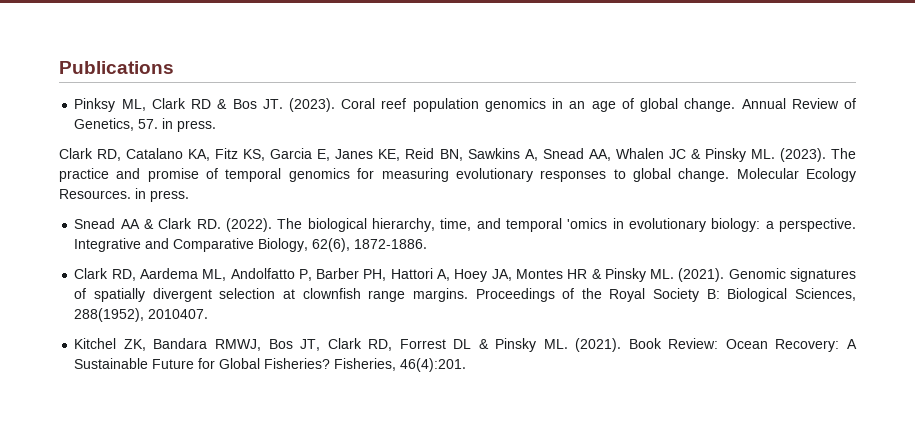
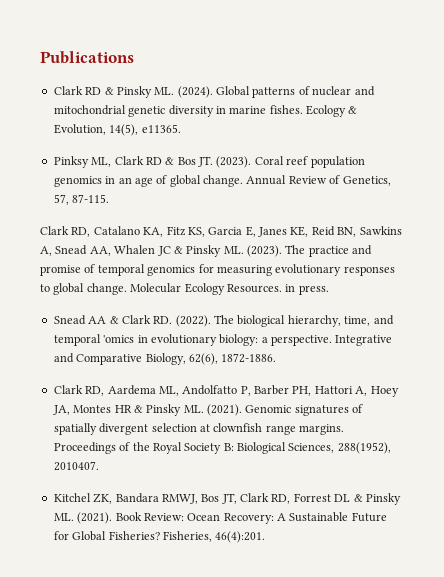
+ Clark RD & Pinsky ML. (2024). Global patterns of nuclear and mitochondrial genetic diversity in marine fishes. Ecology & Evolution, 14(5), e11365.
- Annual Review of Genetics, 57. in press.
+ Annual Review of Genetics, 57, 87-115.

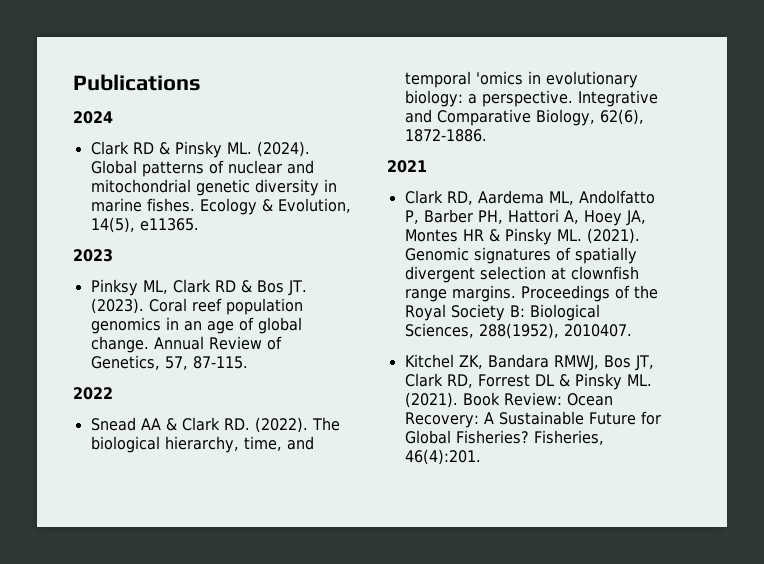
+ 2024
+ 2023
- Clark RD, Catalano KA, Fitz KS, Garcia E, Janes KE, Reid BN, Sawkins A, Snead AA, Whalen JC & Pinsky ML. (2023). The practice and promise of temporal genomics for measuring evolutionary responses to global change. Molecular Ecology Resources. in press.
+ 2022
+ 2021

